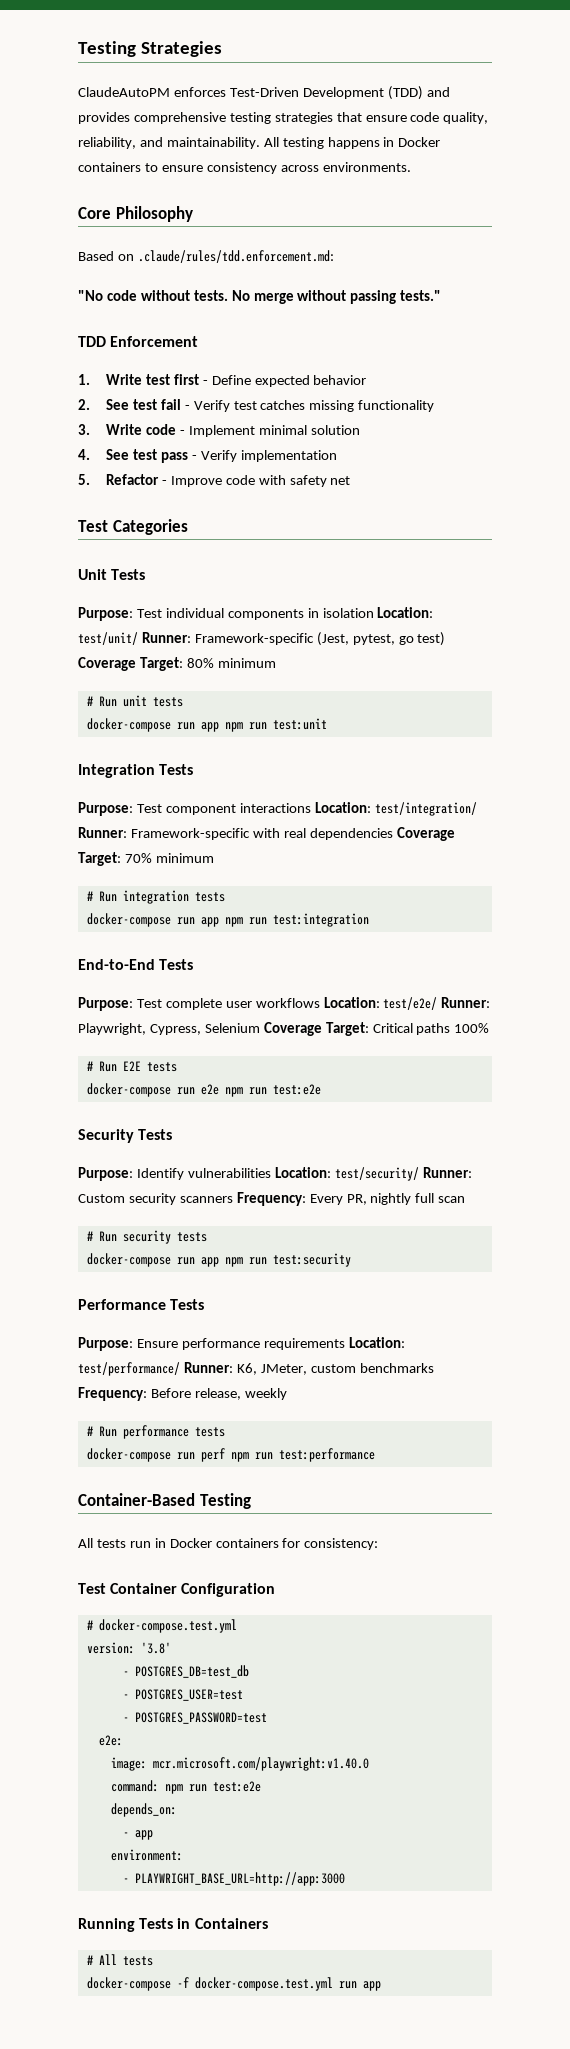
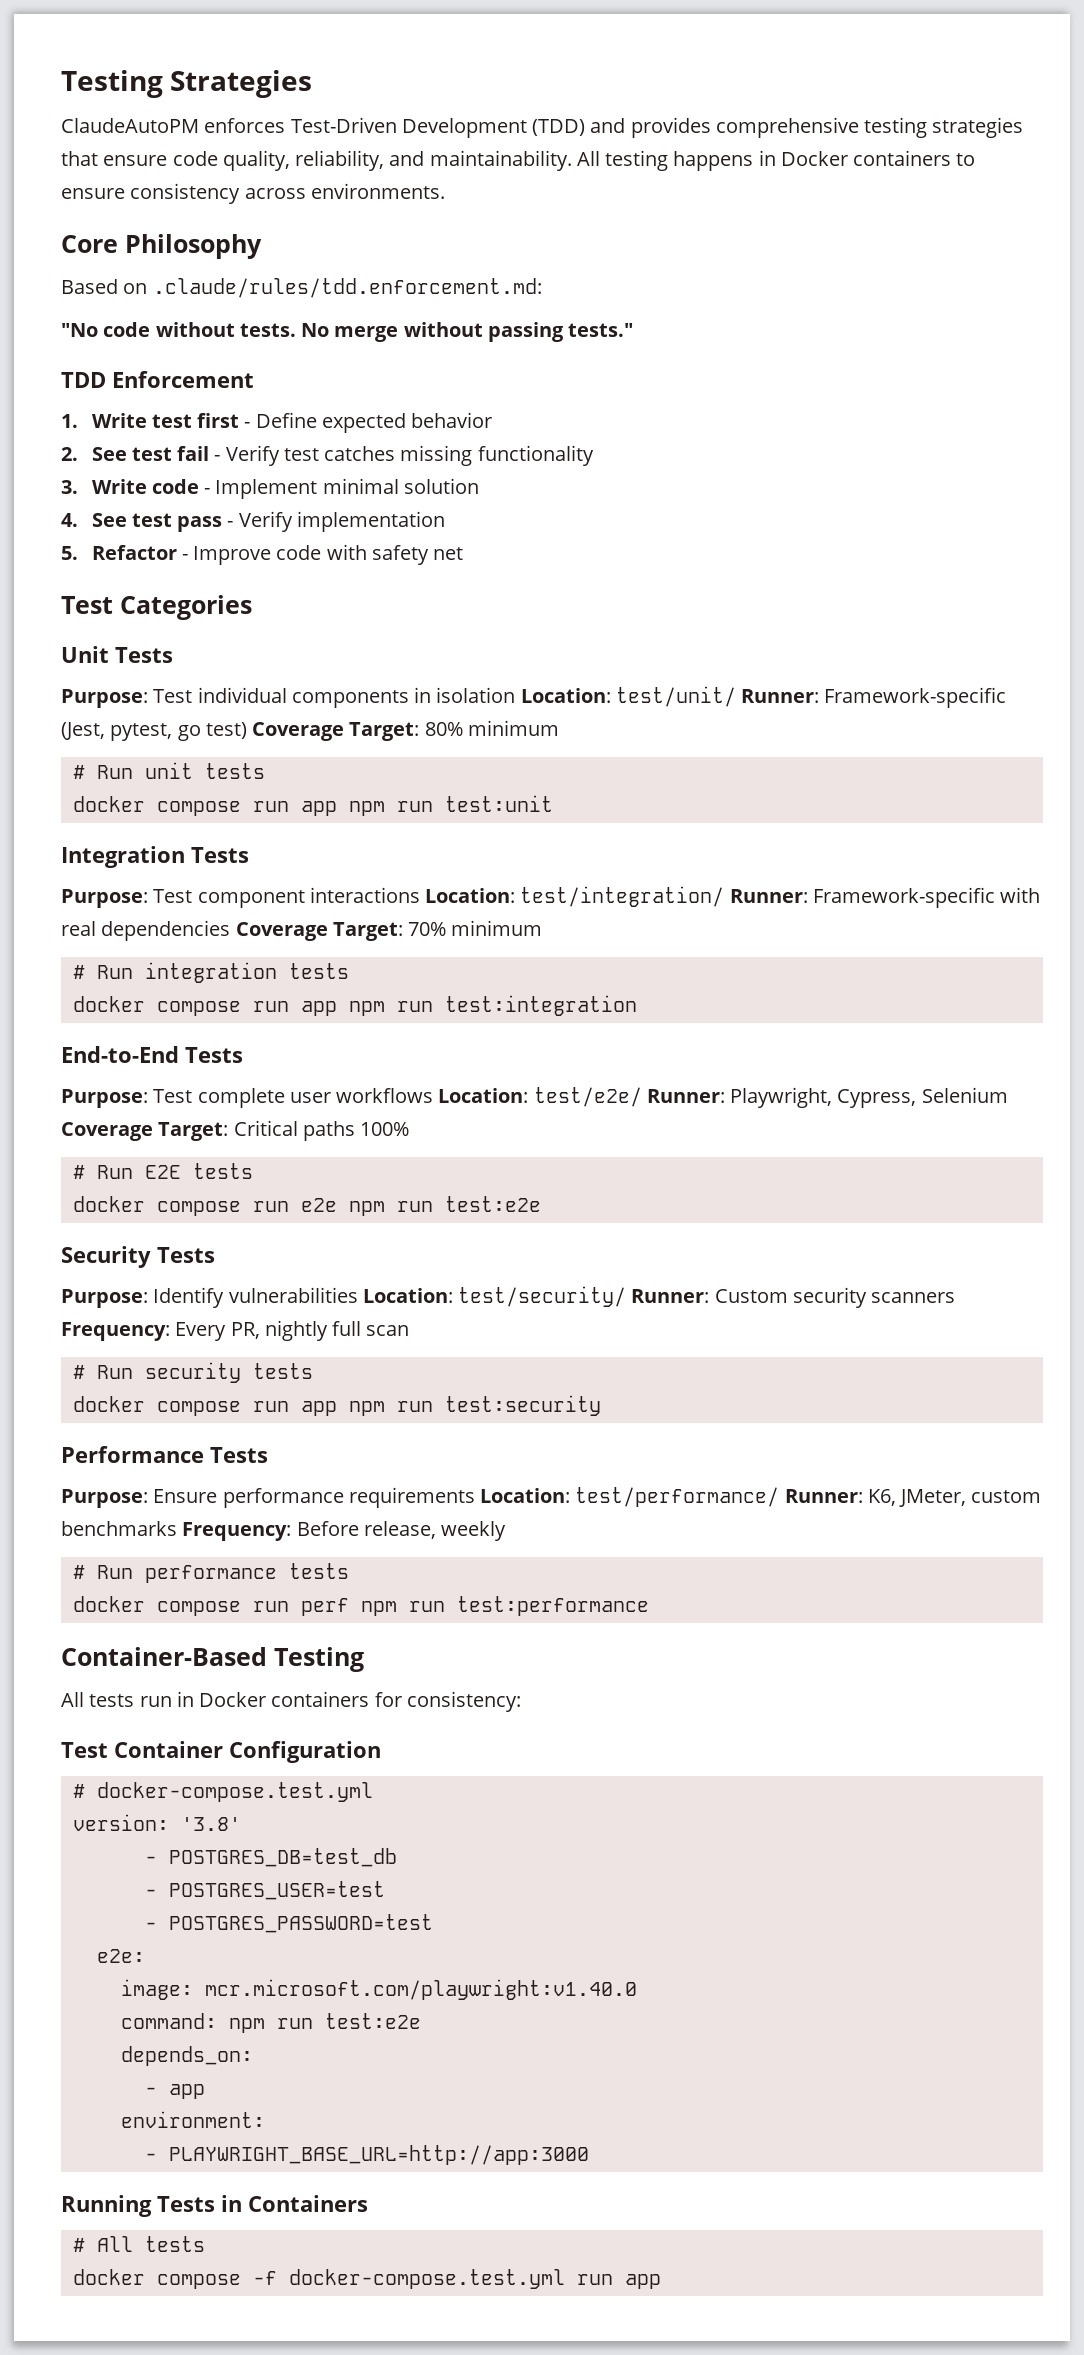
- docker-compose run app npm run test:unit
+ docker compose run app npm run test:unit
- docker-compose run app npm run test:integration
+ docker compose run app npm run test:integration
- docker-compose run e2e npm run test:e2e
+ docker compose run e2e npm run test:e2e
- docker-compose run app npm run test:security
+ docker compose run app npm run test:security
- docker-compose run perf npm run test:performance
+ docker compose run perf npm run test:performance
- docker-compose -f docker-compose.test.yml run app
+ docker compose -f docker-compose.test.yml run app

